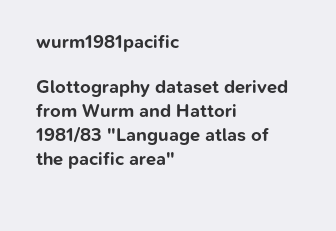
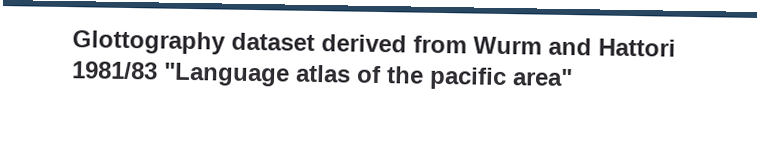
- wurm1981pacific

